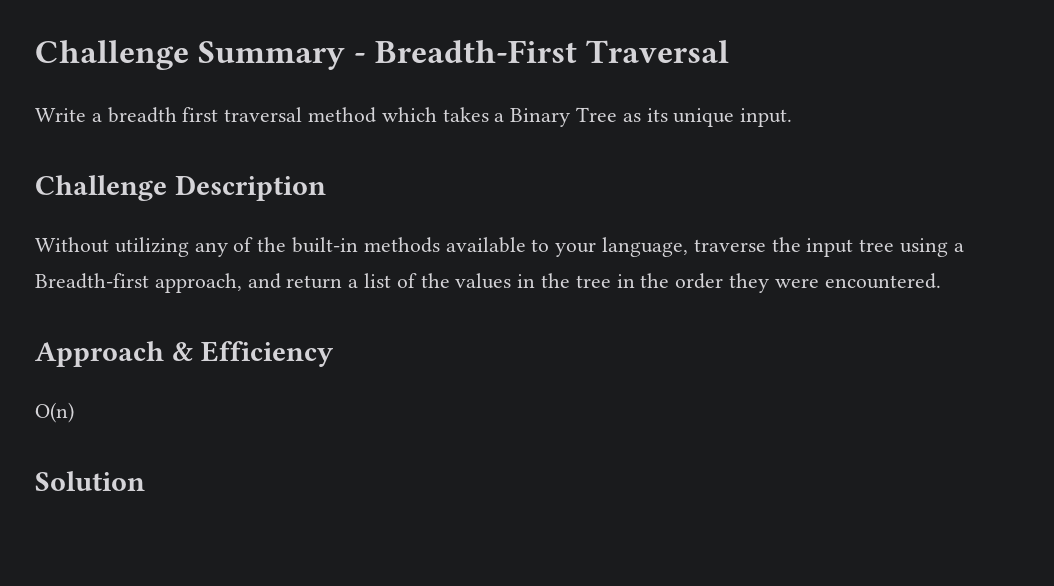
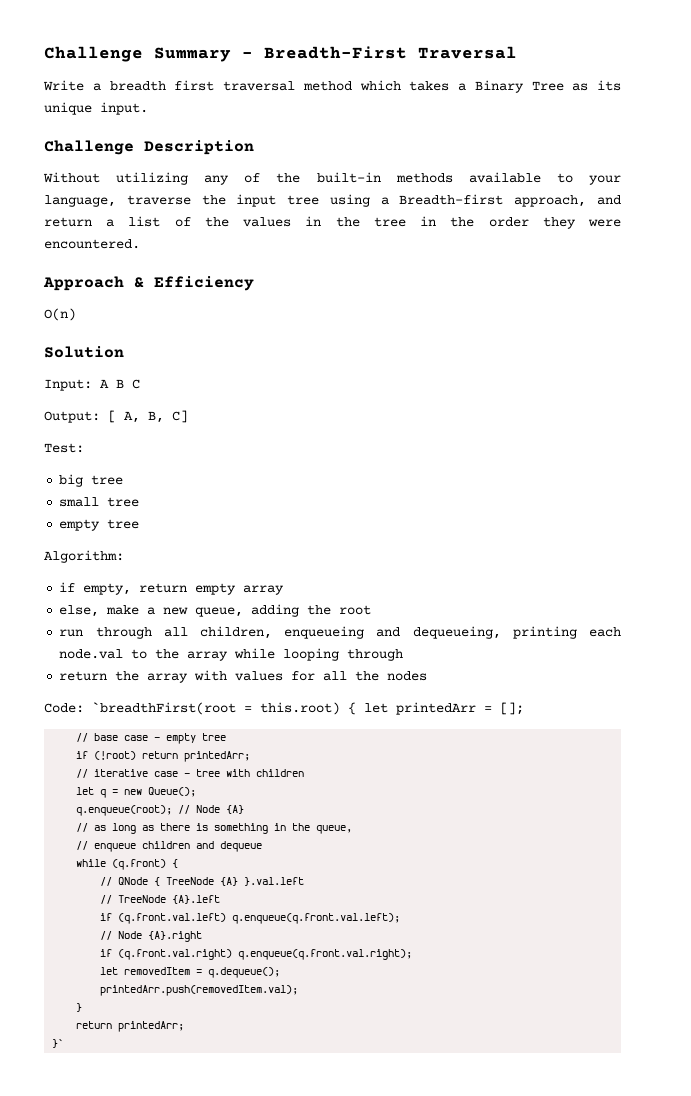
+ Input: A B C
+ Output: [ A, B, C]
+ Test:
+ big tree
+ small tree
+ empty tree
+ Algorithm:
+ if empty, return empty array
+ else, make a new queue, adding the root
+ run through all children, enqueueing and dequeueing, printing each node.val to the array while looping through
+ return the array with values for all the nodes
+ Code: `breadthFirst(root = this.root) { let printedArr = [];
+ // base case - empty tree
+ if (!root) return printedArr;
+ // iterative case - tree with children
+ let q = new Queue();
+ q.enqueue(root); // Node {A}
+ // as long as there is something in the queue,
+ // enqueue children and dequeue
+ while (q.front) {
+ // QNode { TreeNode {A} }.val.left
+ // TreeNode {A}.left
+ if (q.front.val.left) q.enqueue(q.front.val.left);
+ // Node {A}.right
+ if (q.front.val.right) q.enqueue(q.front.val.right);
+ let removedItem = q.dequeue();
+ printedArr.push(removedItem.val);
+ }
+ return printedArr;
+ }`

